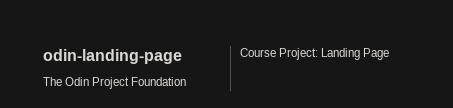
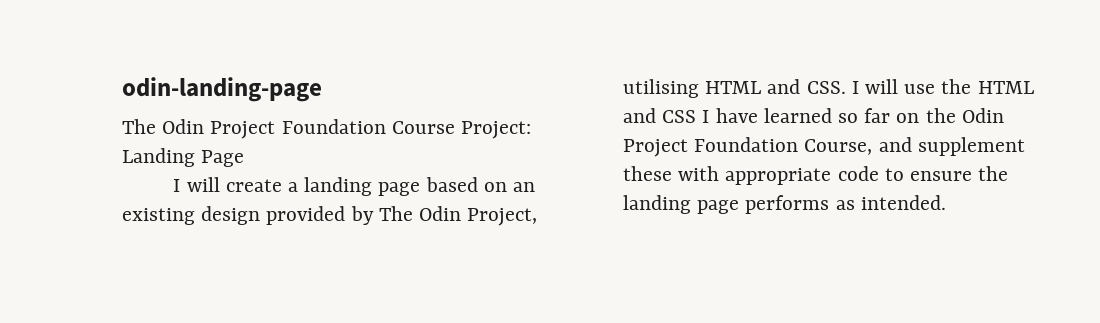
+ I will create a landing page based on an existing design provided by The Odin Project, utilising HTML and CSS. I will use the HTML and CSS I have learned so far on the Odin Project Foundation Course, and supplement these with appropriate code to ensure the landing page performs as intended.

